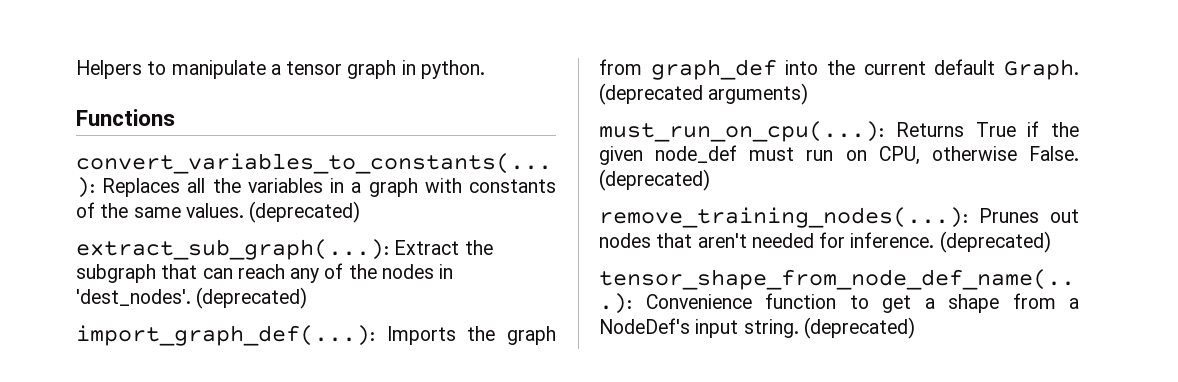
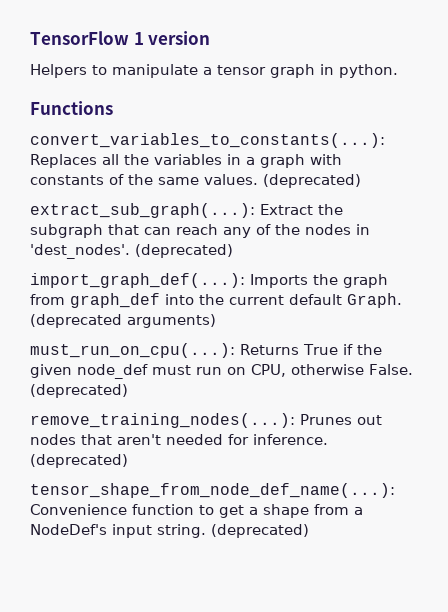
+ TensorFlow 1 version

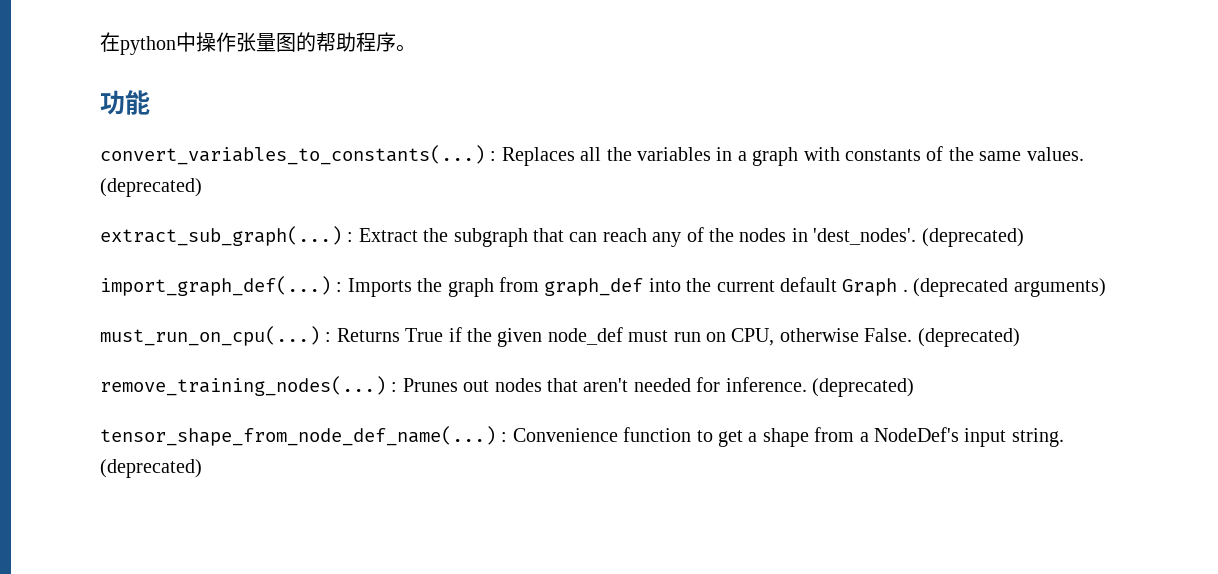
- TensorFlow 1 version
- Helpers to manipulate a tensor graph in python.
- Functions
- convert_variables_to_constants(...): Replaces all the variables in a graph with constants of the same values.
+ 在python中操作张量图的帮助程序。
+ 功能
+ convert_variables_to_constants(...) : Replaces all the variables in a graph with constants of the same values.
- extract_sub_graph(...): Extract the subgraph that can reach any of the nodes in 'dest_nodes'.
+ extract_sub_graph(...) : Extract the subgraph that can reach any of the nodes in 'dest_nodes'.
- import_graph_def(...): Imports the graph from graph_def into the current default Graph.
+ import_graph_def(...) : Imports the graph from graph_def into the current default Graph .
- must_run_on_cpu(...): Returns True if the given node_def must run on CPU, otherwise False.
+ must_run_on_cpu(...) : Returns True if the given node_def must run on CPU, otherwise False.
- remove_training_nodes(...): Prunes out nodes that aren't needed for inference.
+ remove_training_nodes(...) : Prunes out nodes that aren't needed for inference.
- tensor_shape_from_node_def_name(...): Convenience function to get a shape from a NodeDef's input string.
+ tensor_shape_from_node_def_name(...) : Convenience function to get a shape from a NodeDef's input string.

